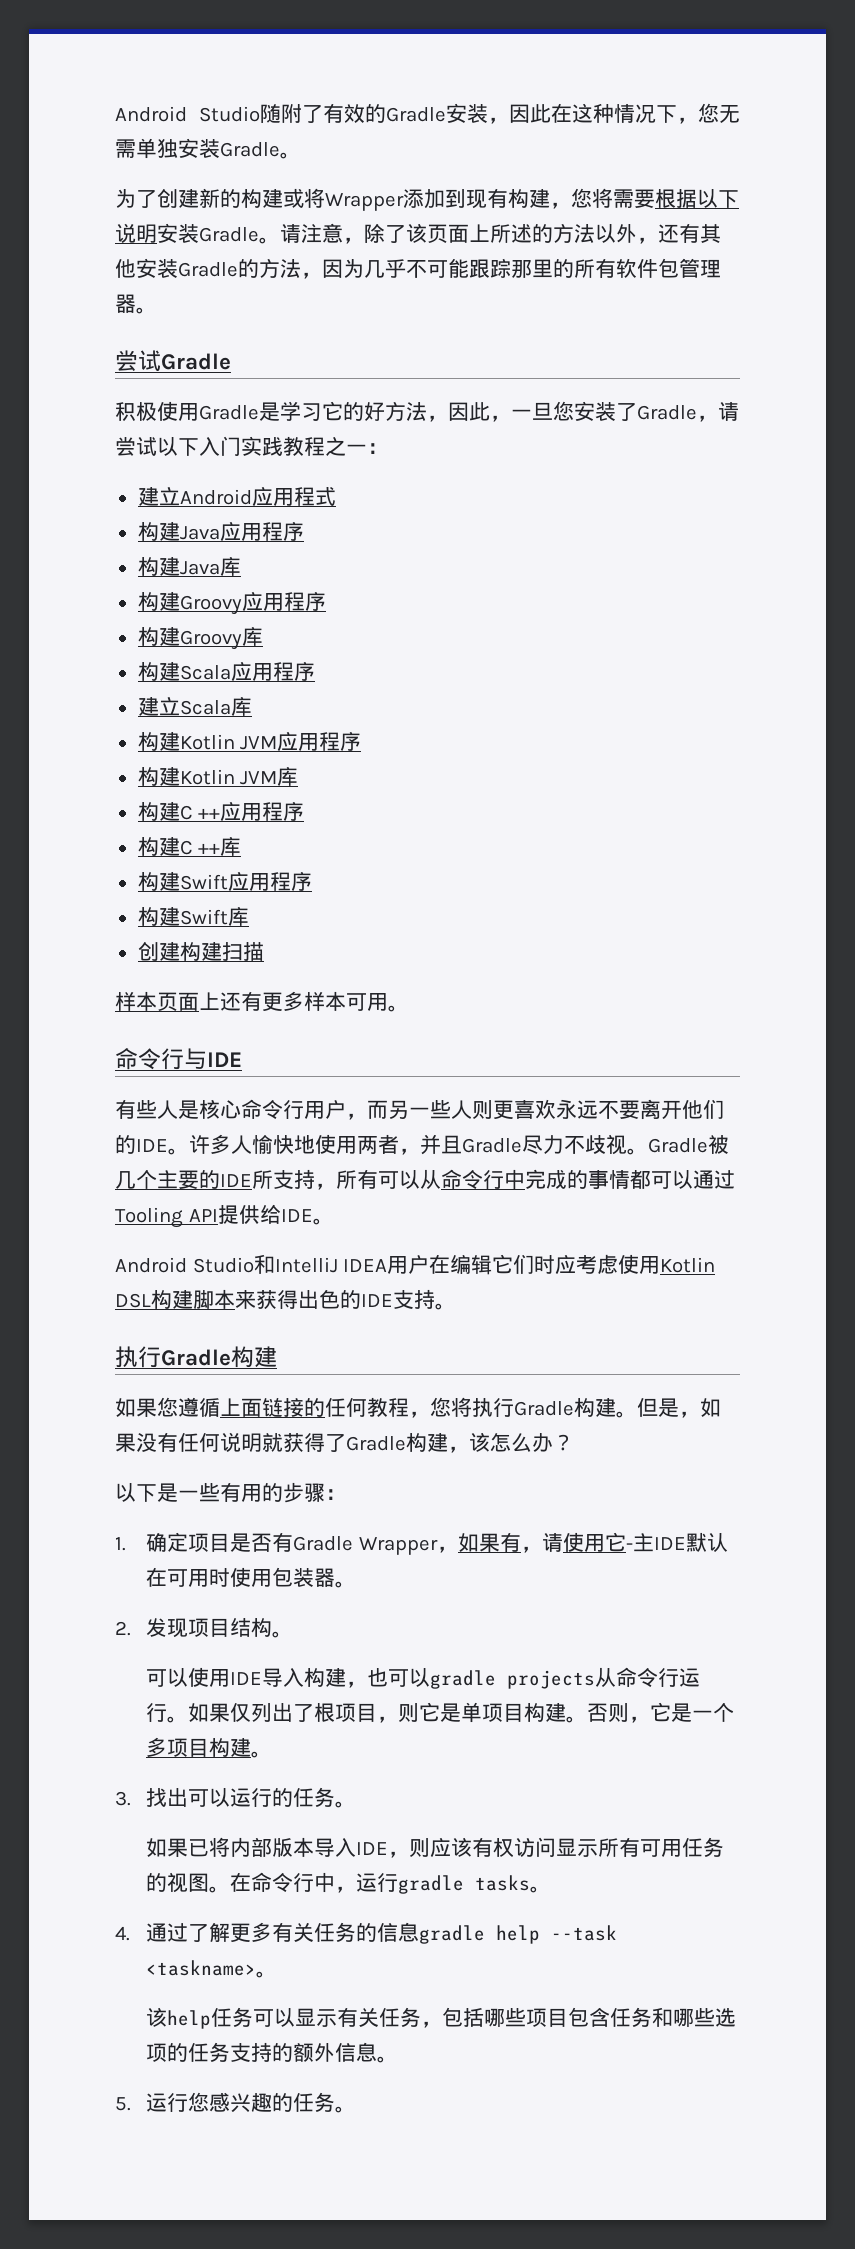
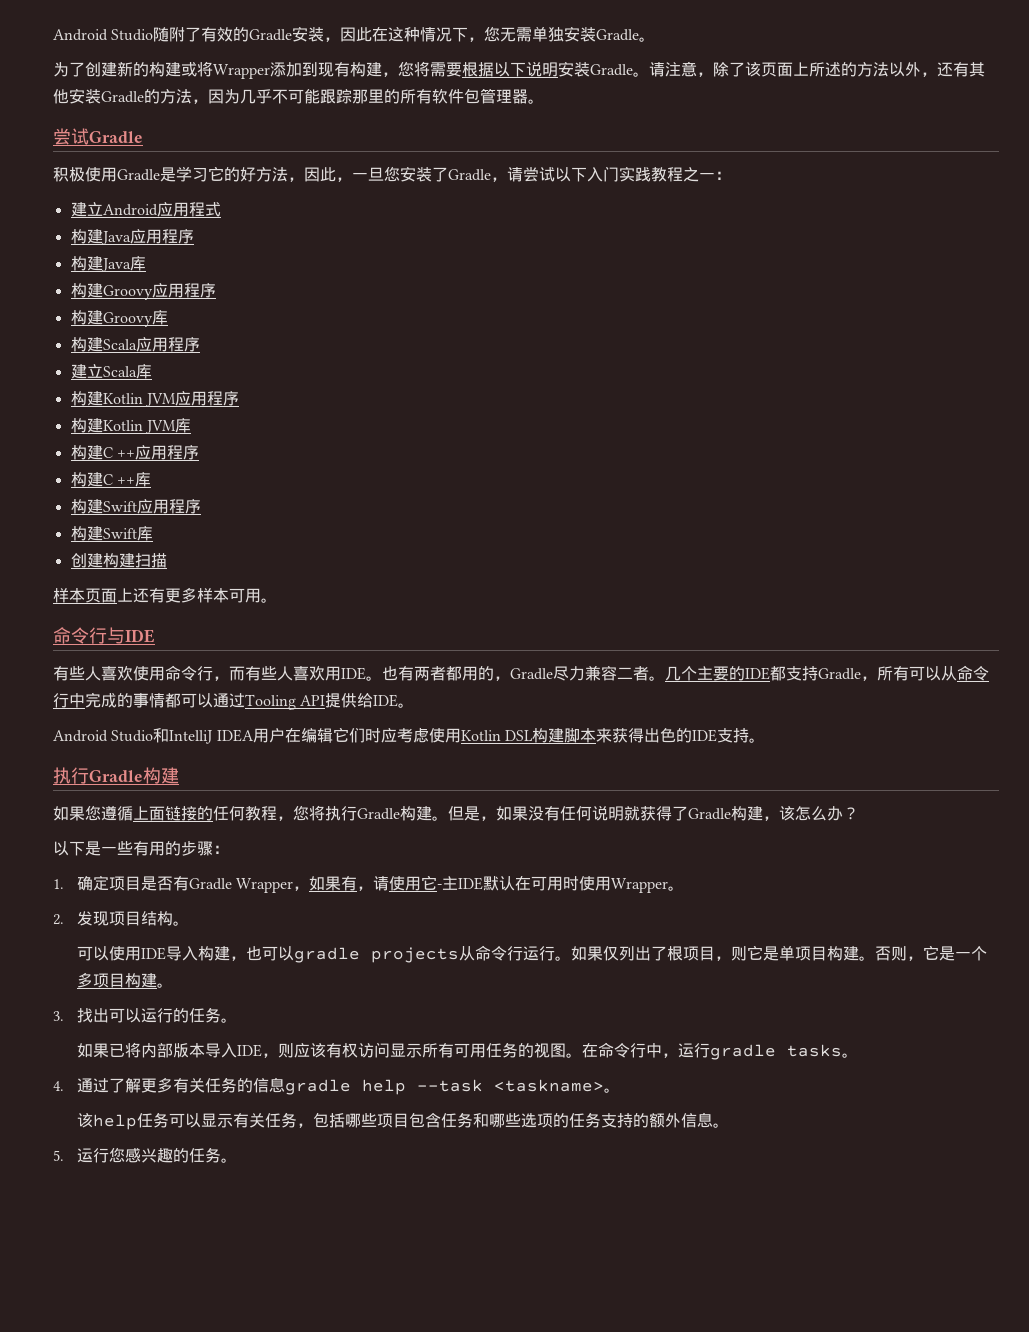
- 有些人是核心命令行用户，而另一些人则更喜欢永远不要离开他们的IDE。许多人愉快地使用两者，并且Gradle尽力不歧视。Gradle被几个主要的IDE所支持，所有可以从命令行中完成的事情都可以通过Tooling API提供给IDE。
+ 有些人喜欢使用命令行，而有些人喜欢用IDE。也有两者都用的，Gradle尽力兼容二者。几个主要的IDE都支持Gradle，所有可以从命令行中完成的事情都可以通过Tooling API提供给IDE。
- 1.确定项目是否有Gradle Wrapper，如果有，请使用它-主IDE默认在可用时使用包装器。
+ 1.确定项目是否有Gradle Wrapper，如果有，请使用它-主IDE默认在可用时使用Wrapper。

